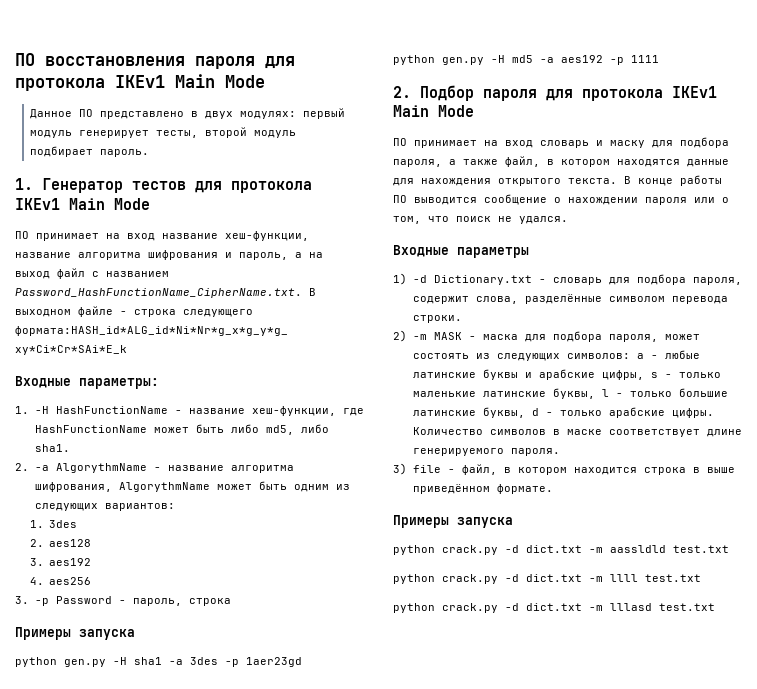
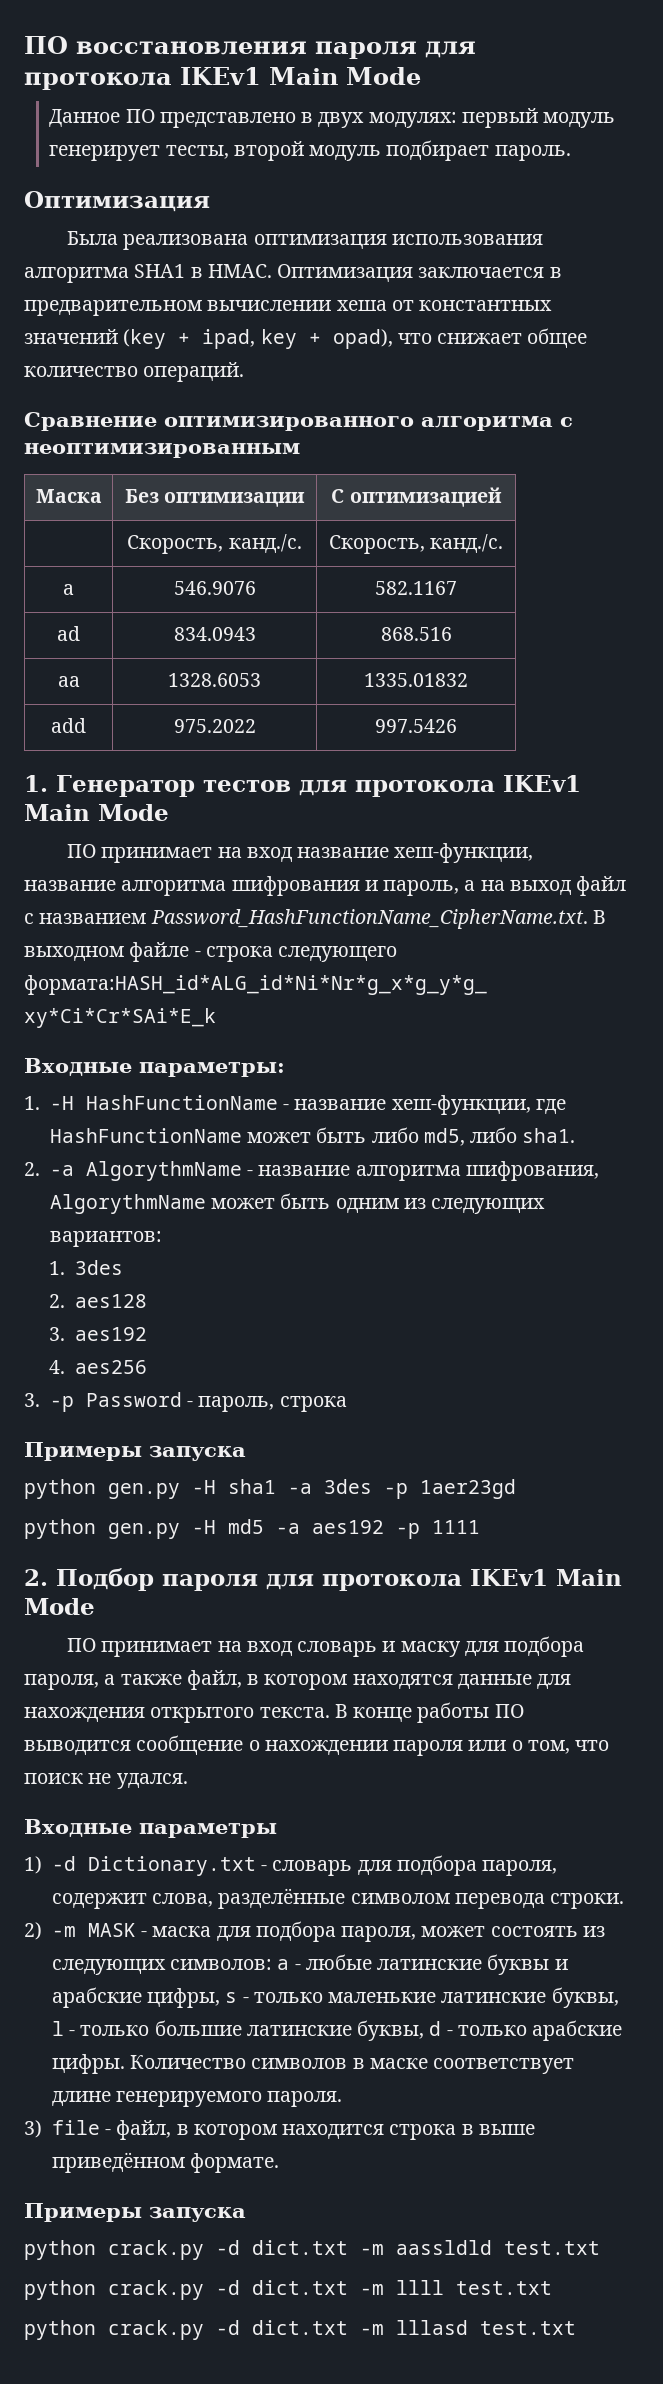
  Данное ПО представлено в двух модулях: первый модуль генерирует тесты, второй модуль подбирает пароль.
+ Оптимизация
+ Была реализована оптимизация использования алгоритма SHA1 в HMAC. Оптимизация заключается в предварительном вычислении хеша от константных значений (key + ipad, key + opad), что снижает общее количество операций.
+ Сравнение оптимизированного алгоритма с неоптимизированным
+ Маска | Без оптимизации | С оптимизацией
+ | Скорость, канд./с. | Скорость, канд./с.
+ a | 546.9076 | 582.1167
+ ad | 834.0943 | 868.516
+ aa | 1328.6053 | 1335.01832
+ add | 975.2022 | 997.5426

